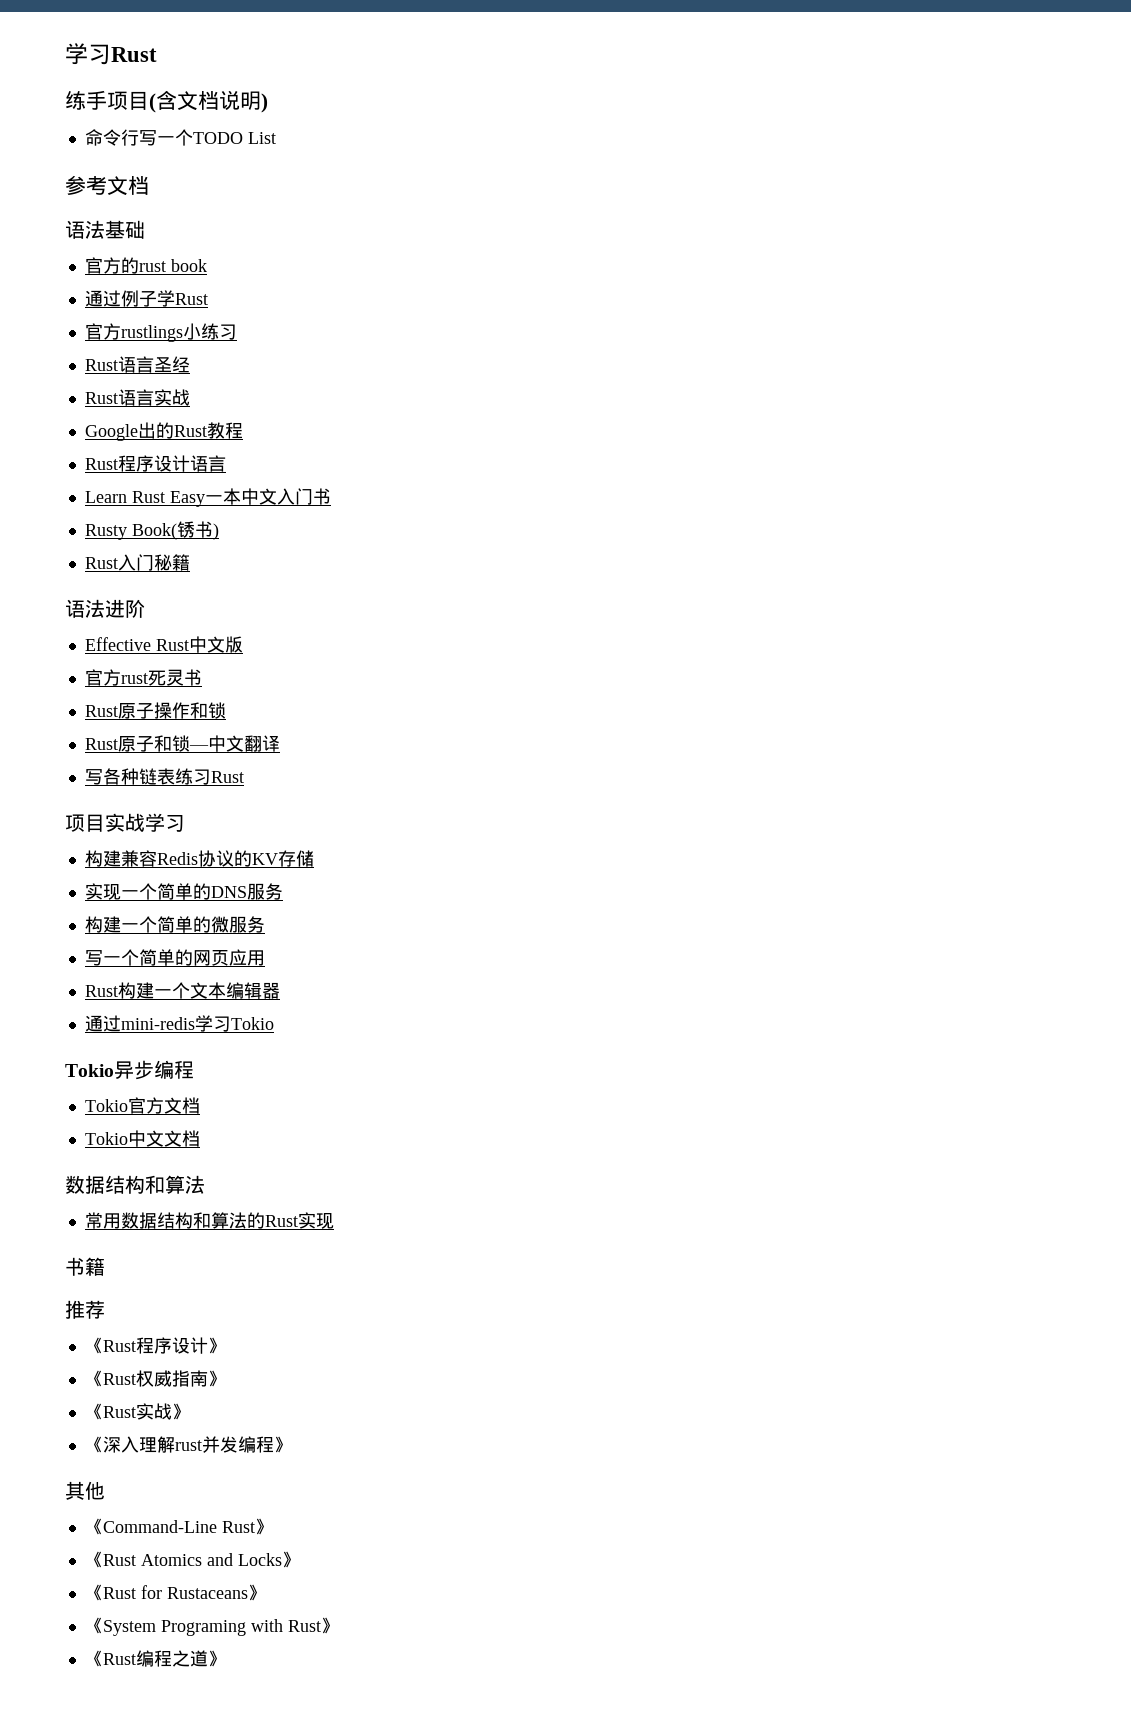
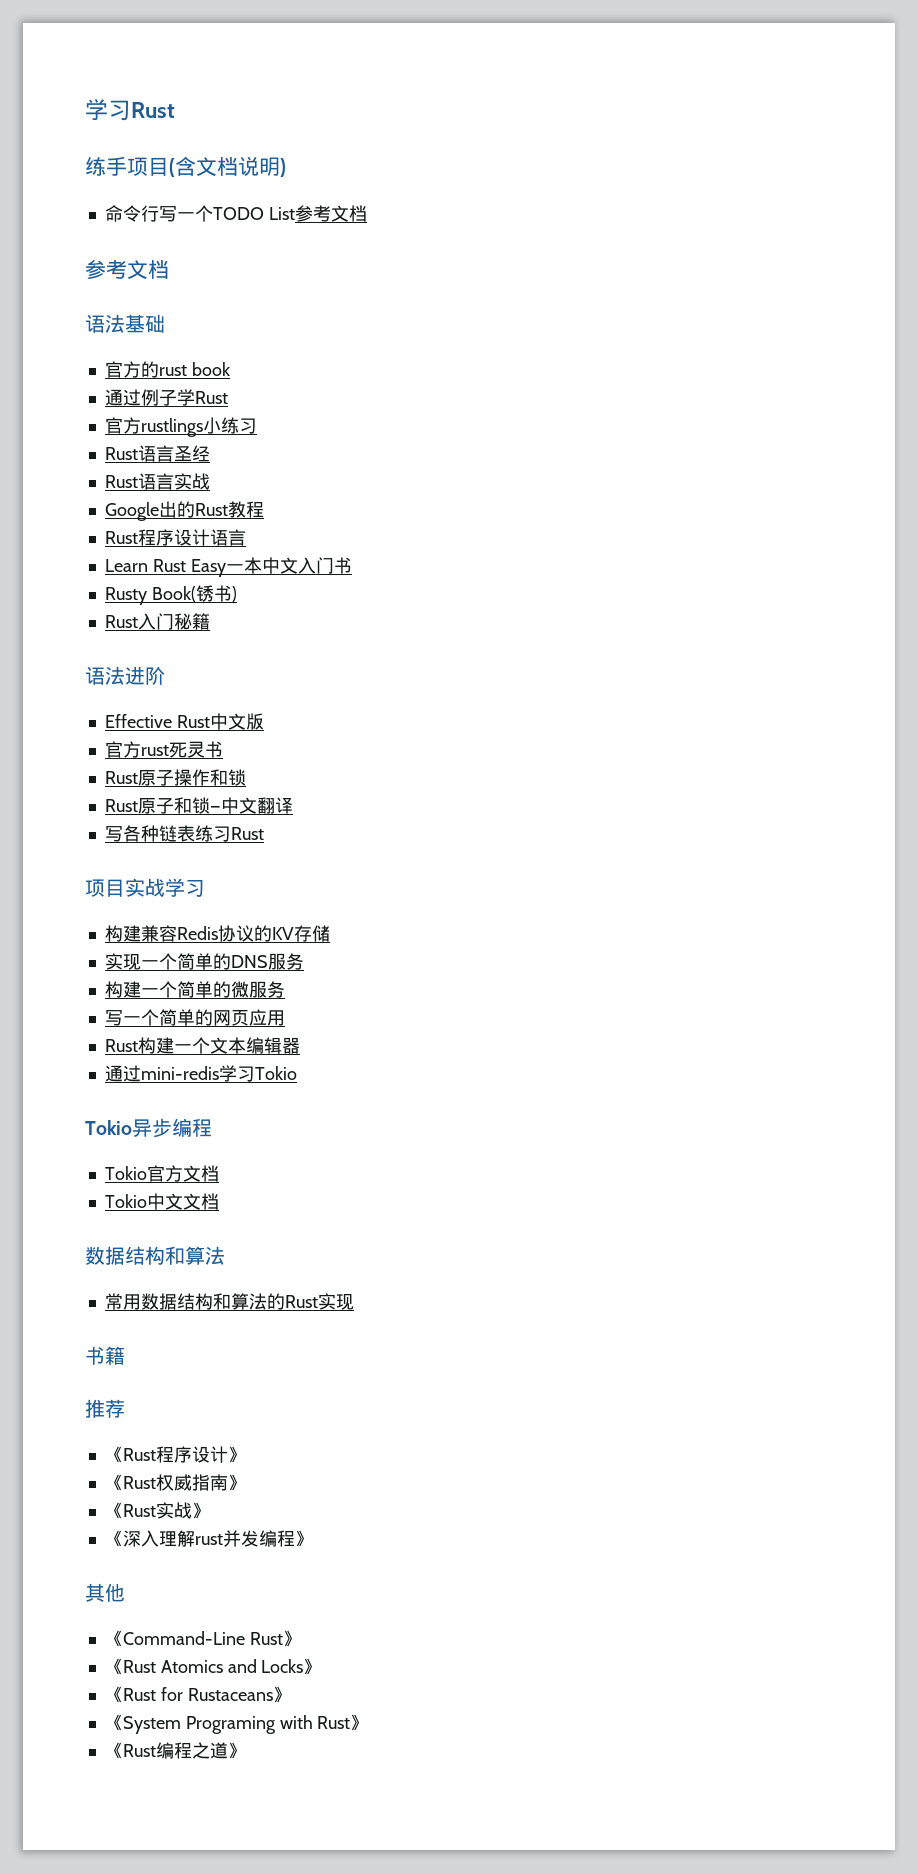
- 命令行写一个TODO List
+ 命令行写一个TODO List参考文档

